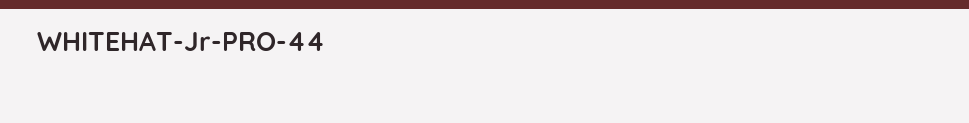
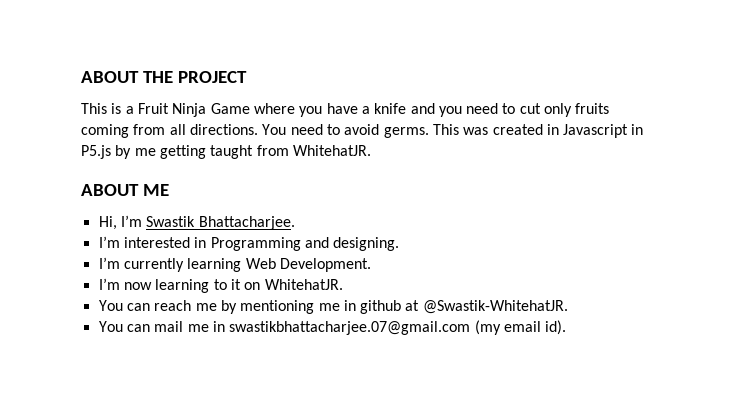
- WHITEHAT-Jr-PRO-44
+ ABOUT THE PROJECT
+ This is a Fruit Ninja Game where you have a knife and you need to cut only fruits coming from all directions. You need to avoid germs. This was created in Javascript in P5.js by me getting taught from WhitehatJR.
+ ABOUT ME
+ Hi, I’m Swastik Bhattacharjee.
+ I’m interested in Programming and designing.
+ I’m currently learning Web Development.
+ I’m now learning to it on WhitehatJR.
+ You can reach me by mentioning me in github at @Swastik-WhitehatJR.
+ You can mail me in swastikbhattacharjee.07@gmail.com (my email id).

